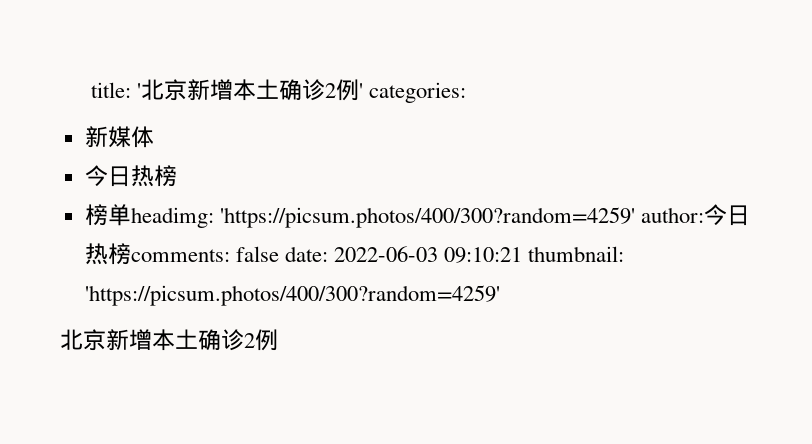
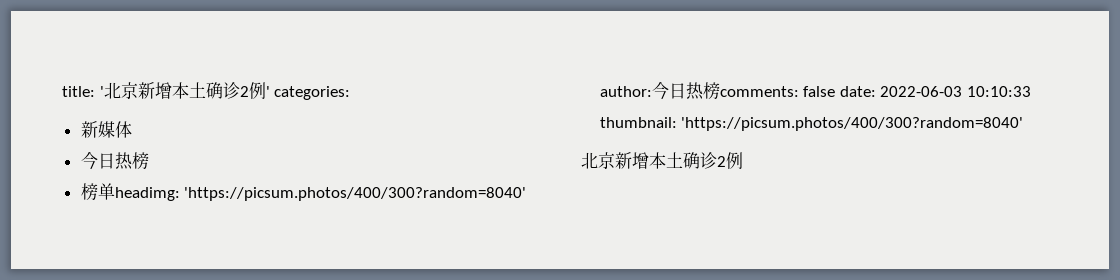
- 榜单headimg: 'https://picsum.photos/400/300?random=4259' author:今日热榜comments: false date: 2022-06-03 09:10:21 thumbnail: 'https://picsum.photos/400/300?random=4259'
+ 榜单headimg: 'https://picsum.photos/400/300?random=8040' author:今日热榜comments: false date: 2022-06-03 10:10:33 thumbnail: 'https://picsum.photos/400/300?random=8040'

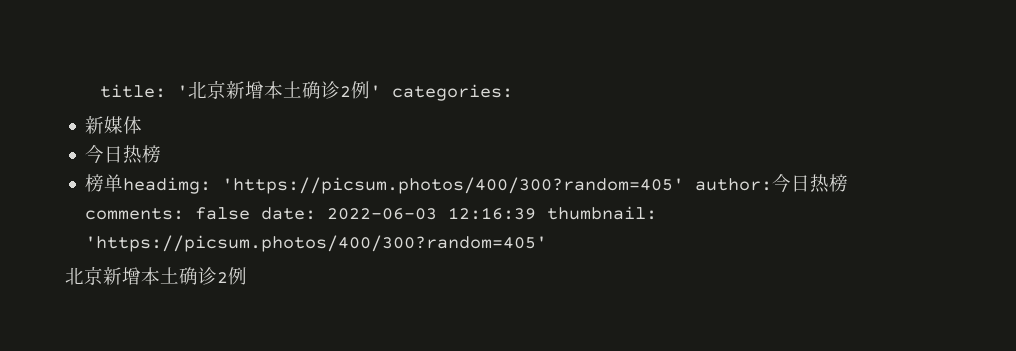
- 榜单headimg: 'https://picsum.photos/400/300?random=8040' author:今日热榜comments: false date: 2022-06-03 10:10:33 thumbnail: 'https://picsum.photos/400/300?random=8040'
+ 榜单headimg: 'https://picsum.photos/400/300?random=405' author:今日热榜comments: false date: 2022-06-03 12:16:39 thumbnail: 'https://picsum.photos/400/300?random=405'

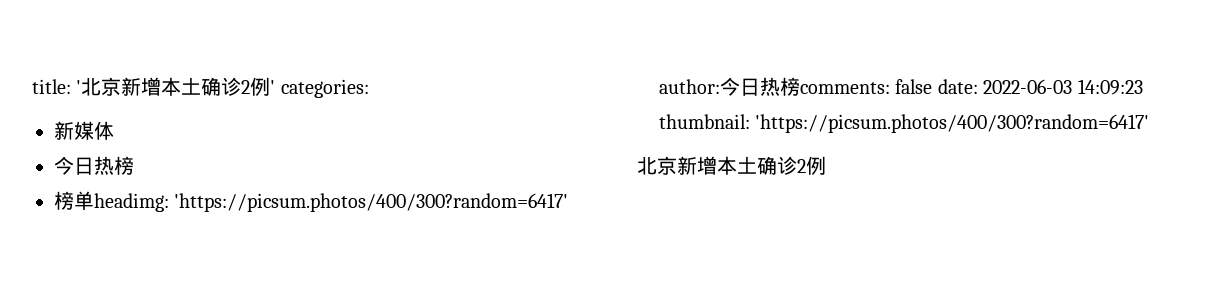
- 榜单headimg: 'https://picsum.photos/400/300?random=405' author:今日热榜comments: false date: 2022-06-03 12:16:39 thumbnail: 'https://picsum.photos/400/300?random=405'
+ 榜单headimg: 'https://picsum.photos/400/300?random=6417' author:今日热榜comments: false date: 2022-06-03 14:09:23 thumbnail: 'https://picsum.photos/400/300?random=6417'

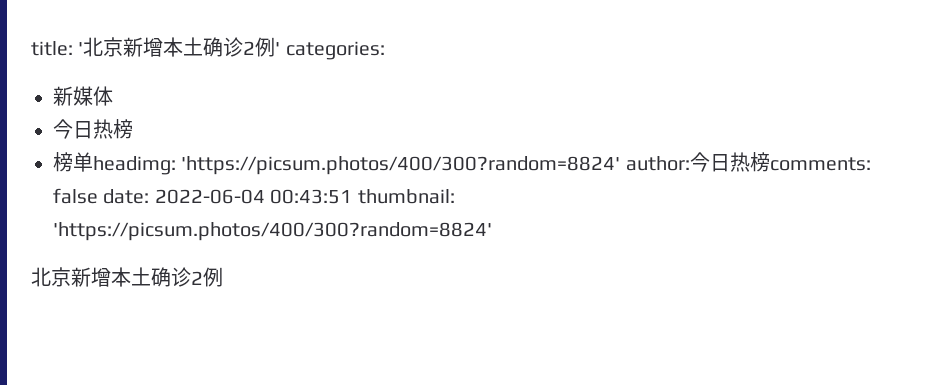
- 榜单headimg: 'https://picsum.photos/400/300?random=6417' author:今日热榜comments: false date: 2022-06-03 14:09:23 thumbnail: 'https://picsum.photos/400/300?random=6417'
+ 榜单headimg: 'https://picsum.photos/400/300?random=8824' author:今日热榜comments: false date: 2022-06-04 00:43:51 thumbnail: 'https://picsum.photos/400/300?random=8824'

